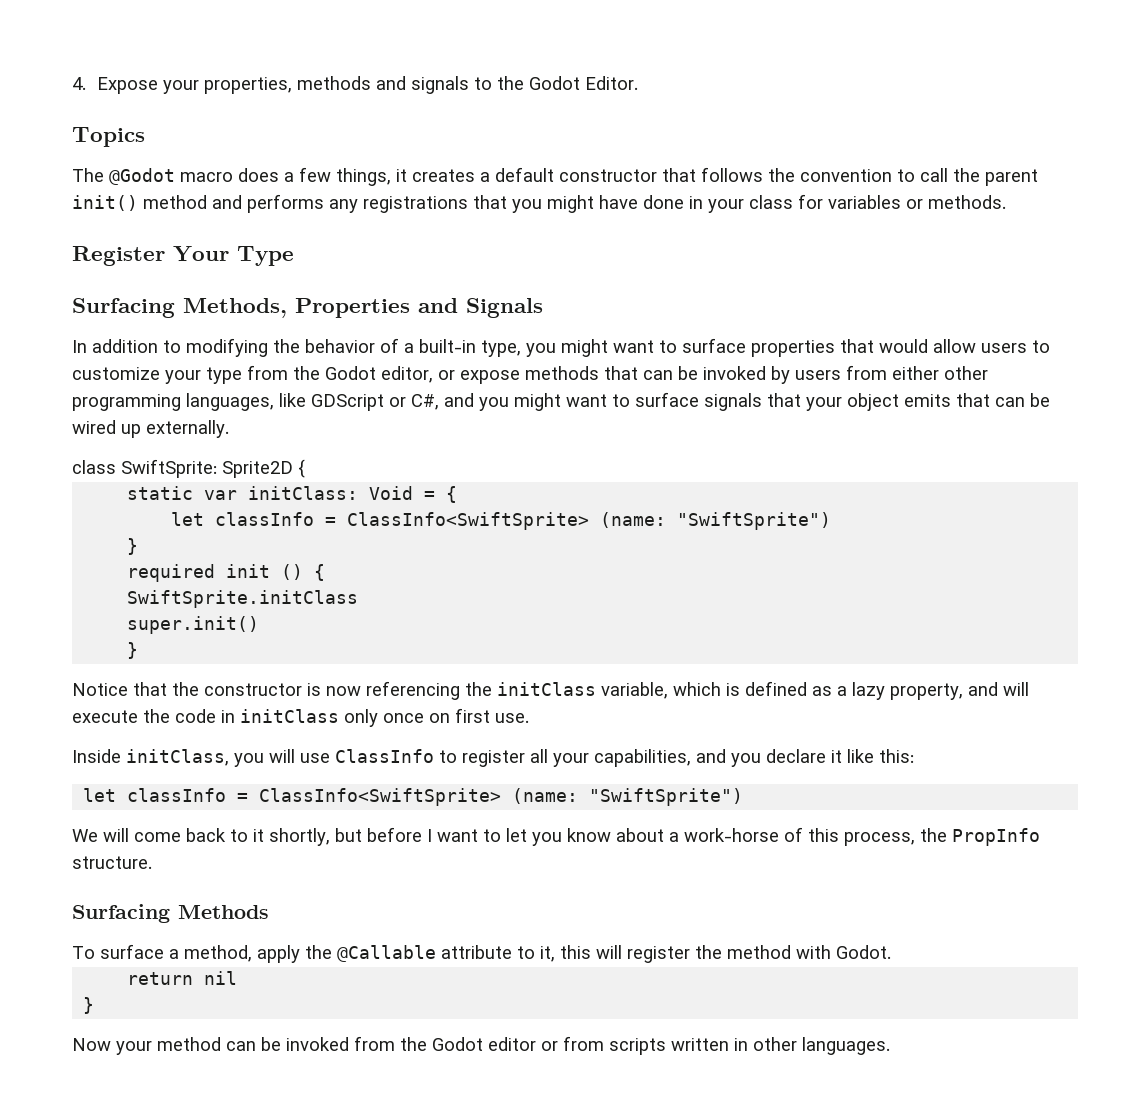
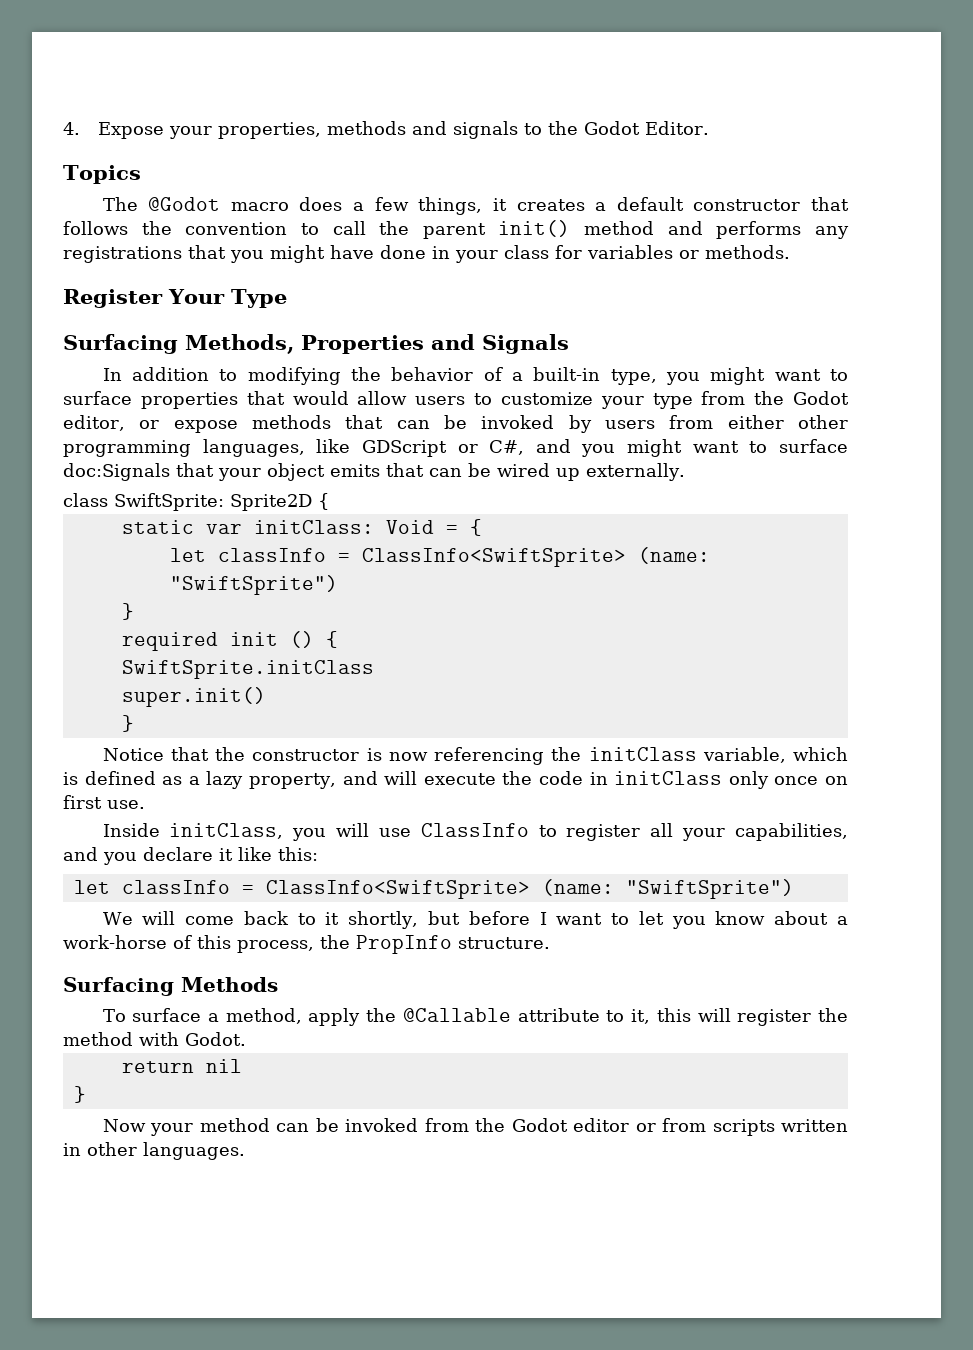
- In addition to modifying the behavior of a built-in type, you might want to surface properties that would allow users to customize your type from the Godot editor, or expose methods that can be invoked by users from either other programming languages, like GDScript or C#, and you might want to surface signals that your object emits that can be wired up externally.
+ In addition to modifying the behavior of a built-in type, you might want to surface properties that would allow users to customize your type from the Godot editor, or expose methods that can be invoked by users from either other programming languages, like GDScript or C#, and you might want to surface doc:Signals that your object emits that can be wired up externally.

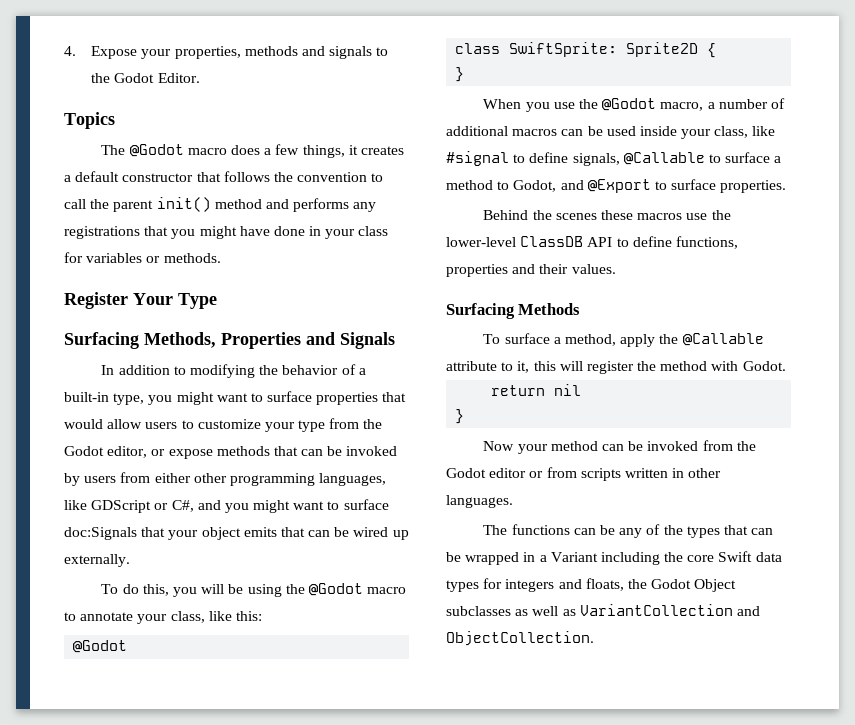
+ To do this, you will be using the @Godot macro to annotate your class, like this:
+ @Godot
  class SwiftSprite: Sprite2D {
- static var initClass: Void = {
- let classInfo = ClassInfo<SwiftSprite> (name: "SwiftSprite")
  }
- required init () {
- SwiftSprite.initClass
- super.init()
- }
- Notice that the constructor is now referencing the initClass variable, which is defined as a lazy property, and will execute the code in initClass only once on first use.
- Inside initClass, you will use ClassInfo to register all your capabilities, and you declare it like this:
- let classInfo = ClassInfo<SwiftSprite> (name: "SwiftSprite")
- We will come back to it shortly, but before I want to let you know about a work-horse of this process, the PropInfo structure.
+ When you use the @Godot macro, a number of additional macros can be used inside your class, like #signal to define signals, @Callable to surface a method to Godot, and @Export to surface properties.
+ Behind the scenes these macros use the lower-level ClassDB API to define functions, properties and their values.
+ The functions can be any of the types that can be wrapped in a Variant including the core Swift data types for integers and floats, the Godot Object subclasses as well as VariantCollection and ObjectCollection.

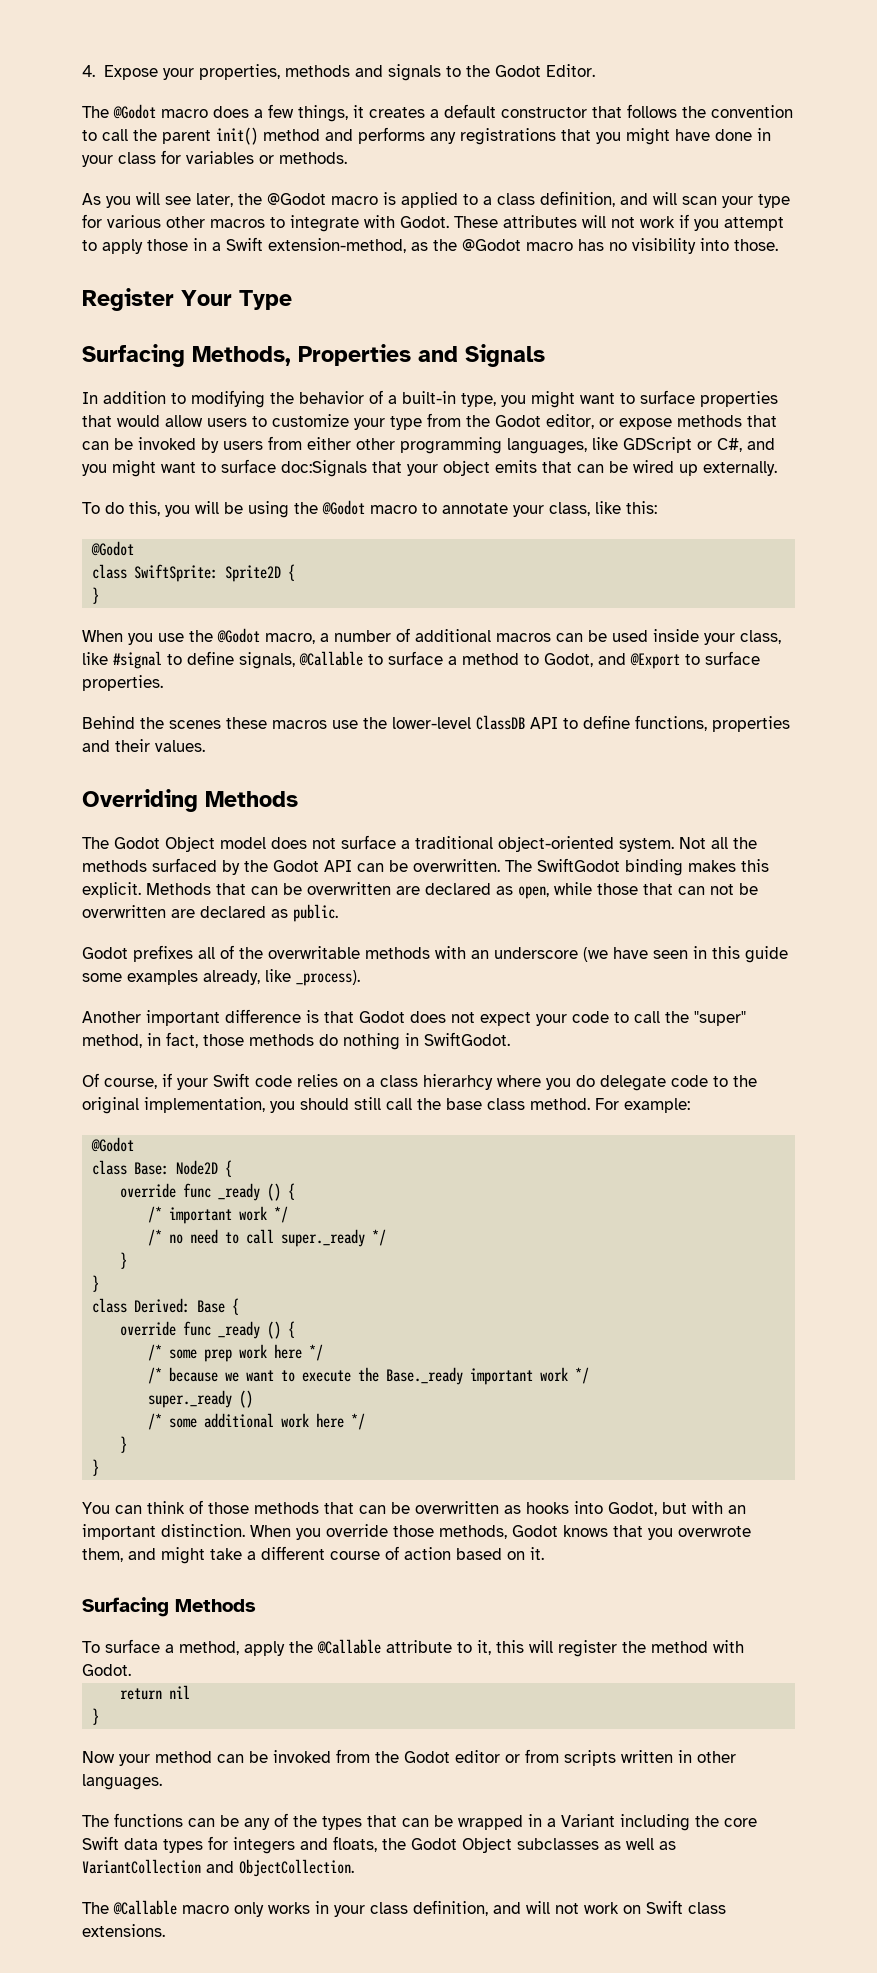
- Topics
+ As you will see later, the @Godot macro is applied to a class definition, and will scan your type for various other macros to integrate with Godot. These attributes will not work if you attempt to apply those in a Swift extension-method, as the @Godot macro has no visibility into those.
+ Overriding Methods
+ The Godot Object model does not surface a traditional object-oriented system. Not all the methods surfaced by the Godot API can be overwritten. The SwiftGodot binding makes this explicit. Methods that can be overwritten are declared as open, while those that can not be overwritten are declared as public.
+ Godot prefixes all of the overwritable methods with an underscore (we have seen in this guide some examples already, like _process).
+ Another important difference is that Godot does not expect your code to call the "super" method, in fact, those methods do nothing in SwiftGodot.
+ Of course, if your Swift code relies on a class hierarhcy where you do delegate code to the original implementation, you should still call the base class method. For example:
+ @Godot
+ class Base: Node2D {
+ override func _ready () {
+ /* important work */
+ /* no need to call super._ready */
+ }
+ }
+ class Derived: Base {
+ override func _ready () {
+ /* some prep work here */
+ /* because we want to execute the Base._ready important work */
+ super._ready ()
+ /* some additional work here */
+ }
+ }
+ You can think of those methods that can be overwritten as hooks into Godot, but with an important distinction. When you override those methods, Godot knows that you overwrote them, and might take a different course of action based on it.
+ The @Callable macro only works in your class definition, and will not work on Swift class extensions.

